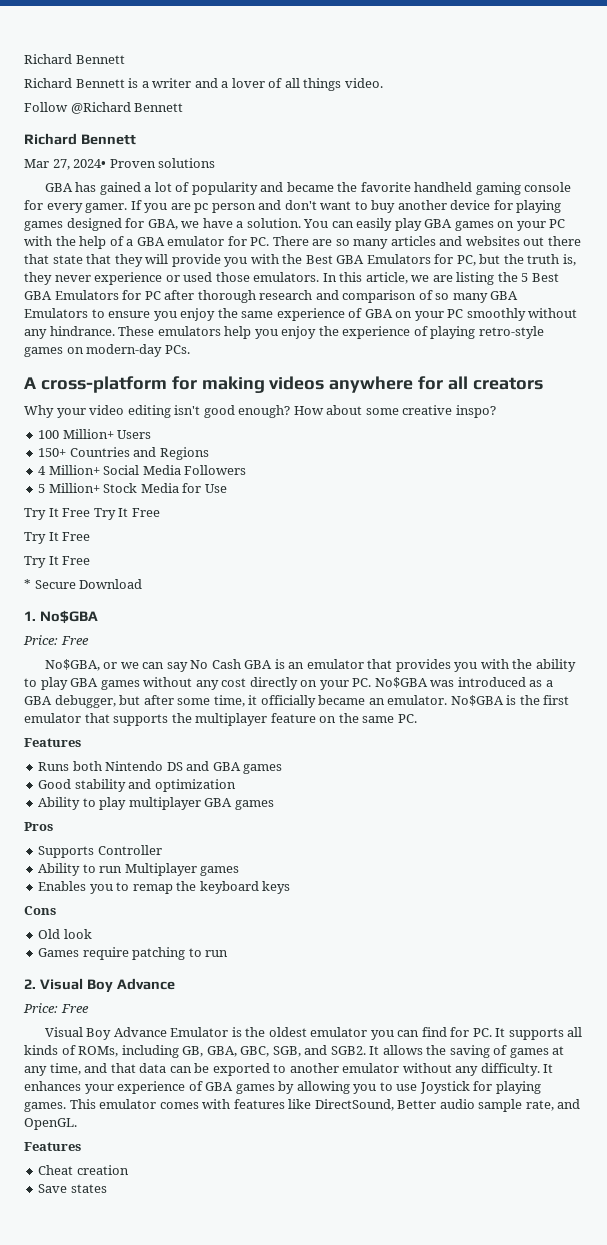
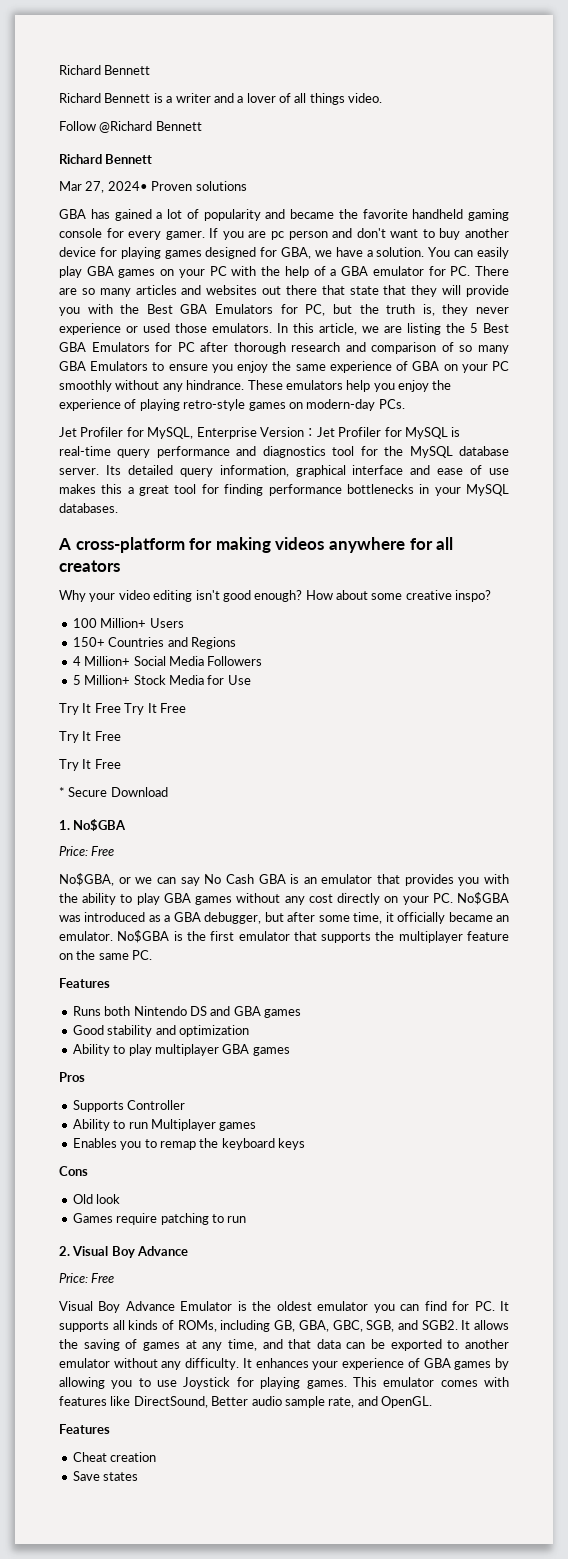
+ Jet Profiler for MySQL, Enterprise Version：Jet Profiler for MySQL is real-time query performance and diagnostics tool for the MySQL database server. Its detailed query information, graphical interface and ease of use makes this a great tool for finding performance bottlenecks in your MySQL databases.

